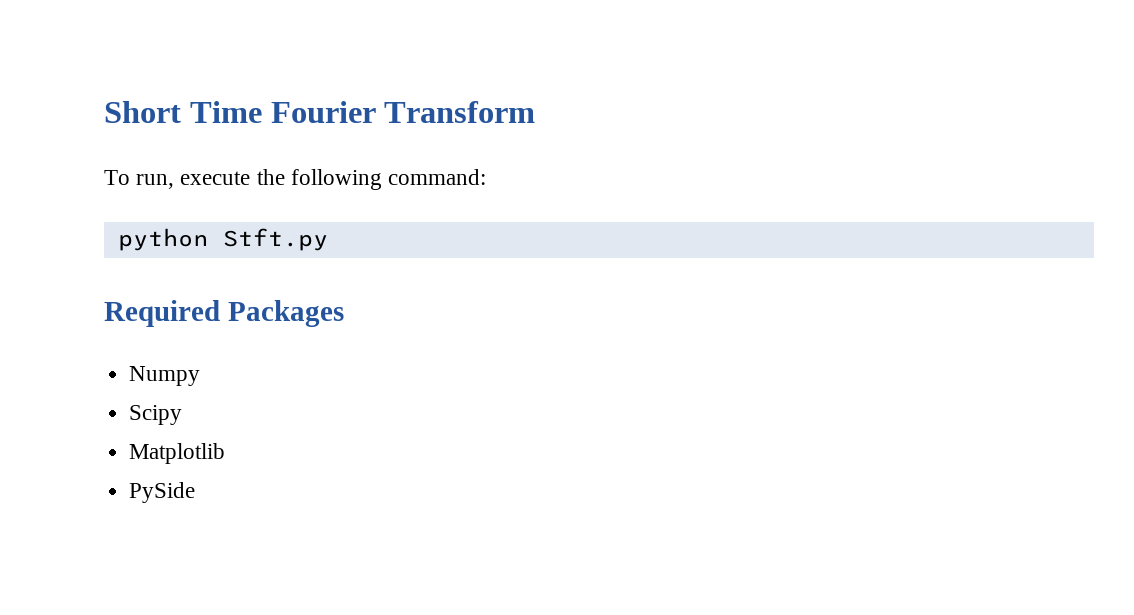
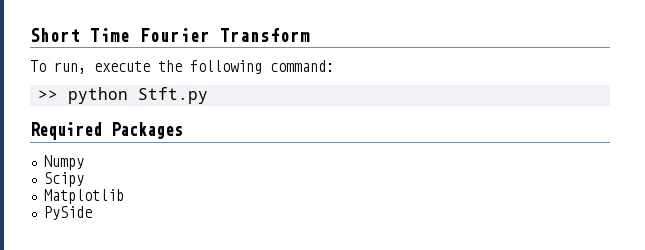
- python Stft.py
+ >> python Stft.py

